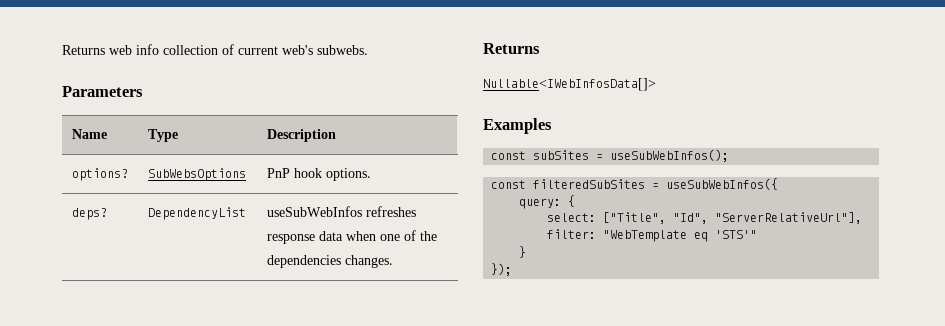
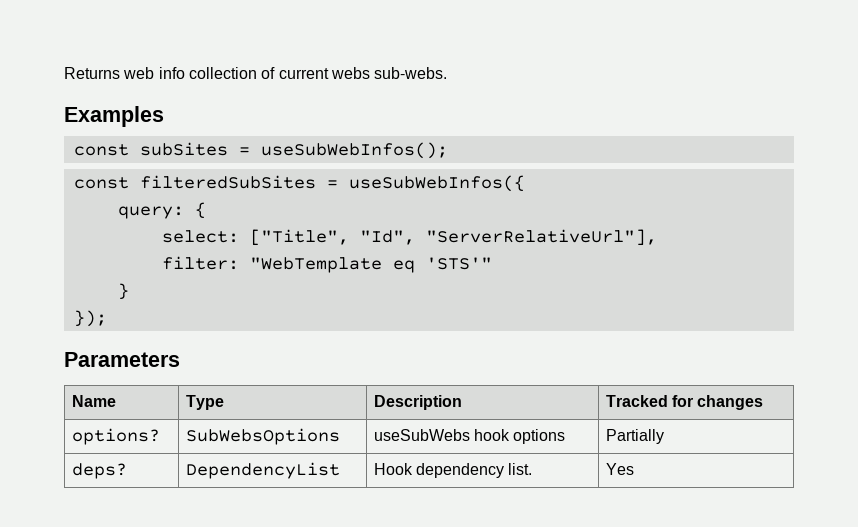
- Returns web info collection of current web's subwebs.
- Parameters
- Name | Type | Description
- options? | SubWebsOptions | PnP hook options.
- deps? | DependencyList | useSubWebInfos refreshes response data when one of the dependencies changes.
- Returns
- Nullable<IWebInfosData[]>
+ Returns web info collection of current webs sub-webs.
+ Parameters
+ Name | Type | Description | Tracked for changes
+ options? | SubWebsOptions | useSubWebs hook options | Partially
+ deps? | DependencyList | Hook dependency list. | Yes

